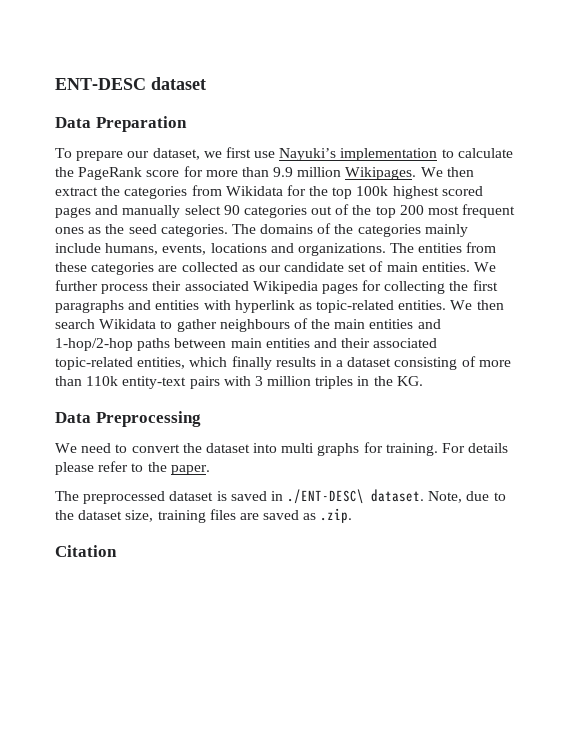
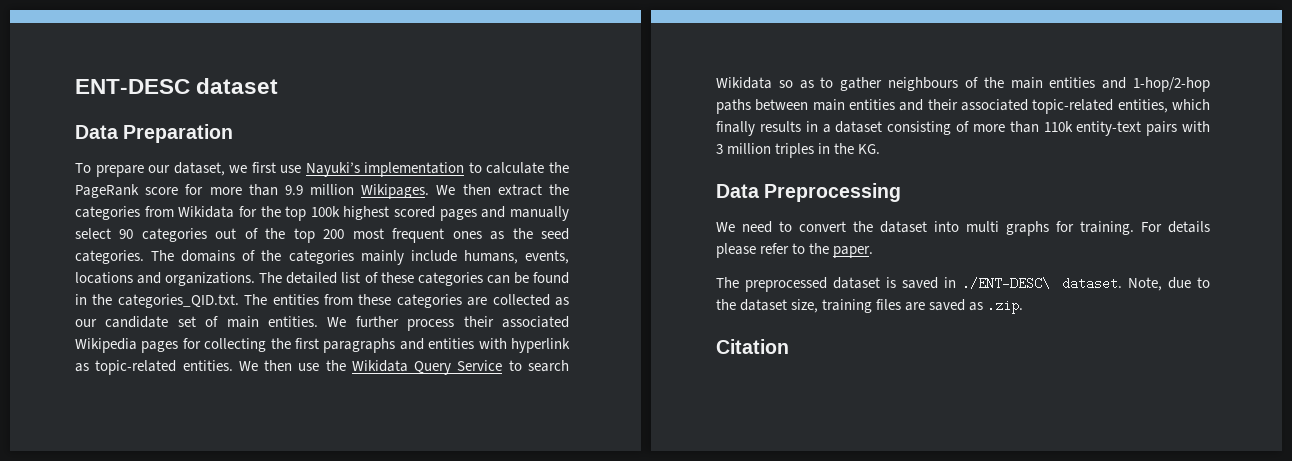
- The entities from these categories are collected as our candidate set of main entities.
+ The detailed list of these categories can be found in the categories_QID.txt. The entities from these categories are collected as our candidate set of main entities.
- We then search Wikidata to gather neighbours of the main entities and 1-hop/2-hop paths between main entities and their associated topic-related entities, which finally results in a dataset consisting of more than 110k entity-text pairs with 3 million triples in the KG.
+ We then use the Wikidata Query Service to search Wikidata so as to gather neighbours of the main entities and 1-hop/2-hop paths between main entities and their associated topic-related entities, which finally results in a dataset consisting of more than 110k entity-text pairs with 3 million triples in the KG.

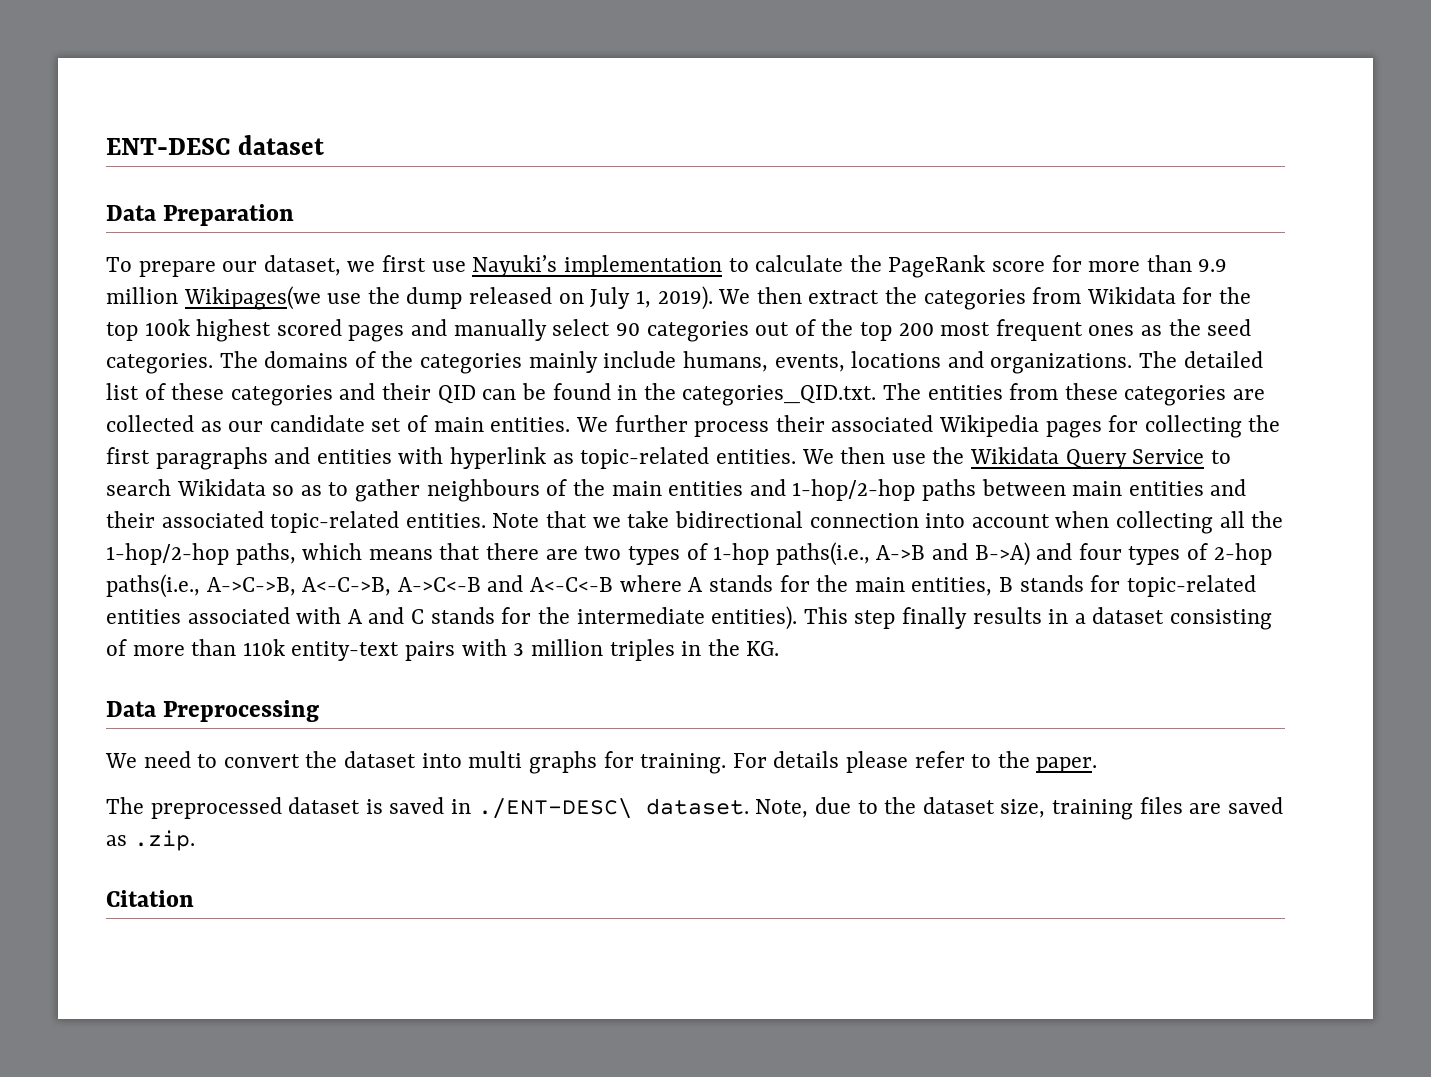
- To prepare our dataset, we first use Nayuki’s implementation to calculate the PageRank score for more than 9.9 million Wikipages.
+ To prepare our dataset, we first use Nayuki’s implementation to calculate the PageRank score for more than 9.9 million Wikipages(we use the dump released on July 1, 2019).
- The detailed list of these categories can be found in the categories_QID.txt. The entities from these categories are collected as our candidate set of main entities.
+ The detailed list of these categories and their QID can be found in the categories_QID.txt. The entities from these categories are collected as our candidate set of main entities.
- We then use the Wikidata Query Service to search Wikidata so as to gather neighbours of the main entities and 1-hop/2-hop paths between main entities and their associated topic-related entities, which finally results in a dataset consisting of more than 110k entity-text pairs with 3 million triples in the KG.
+ We then use the Wikidata Query Service to search Wikidata so as to gather neighbours of the main entities and 1-hop/2-hop paths between main entities and their associated topic-related entities. Note that we take bidirectional connection into account when collecting all the 1-hop/2-hop paths, which means that there are two types of 1-hop paths(i.e., A->B and B->A) and four types of 2-hop paths(i.e., A->C->B, A<-C->B, A->C<-B and A<-C<-B where A stands for the main entities, B stands for topic-related entities associated with A and C stands for the intermediate entities). This step finally results in a dataset consisting of more than 110k entity-text pairs with 3 million triples in the KG.

